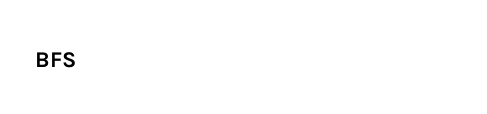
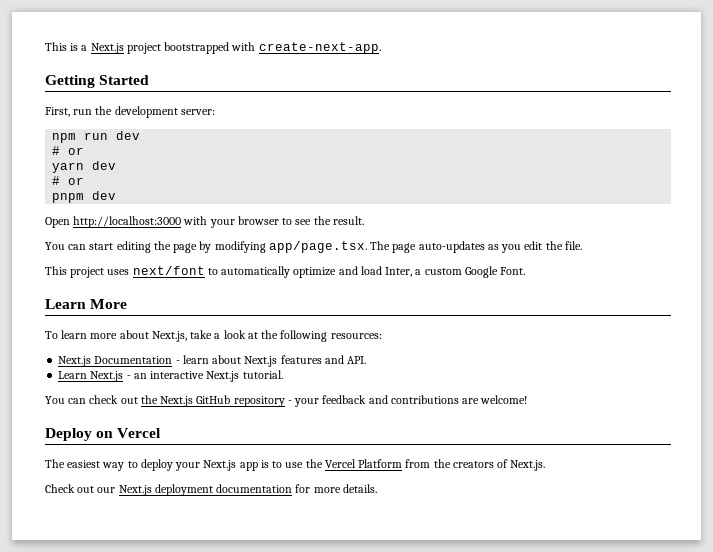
- BFS
+ This is a Next.js project bootstrapped with create-next-app.
+ Getting Started
+ First, run the development server:
+ npm run dev
+ # or
+ yarn dev
+ # or
+ pnpm dev
+ Open http://localhost:3000 with your browser to see the result.
+ You can start editing the page by modifying app/page.tsx. The page auto-updates as you edit the file.
+ This project uses next/font to automatically optimize and load Inter, a custom Google Font.
+ Learn More
+ To learn more about Next.js, take a look at the following resources:
+ Next.js Documentation - learn about Next.js features and API.
+ Learn Next.js - an interactive Next.js tutorial.
+ You can check out the Next.js GitHub repository - your feedback and contributions are welcome!
+ Deploy on Vercel
+ The easiest way to deploy your Next.js app is to use the Vercel Platform from the creators of Next.js.
+ Check out our Next.js deployment documentation for more details.

